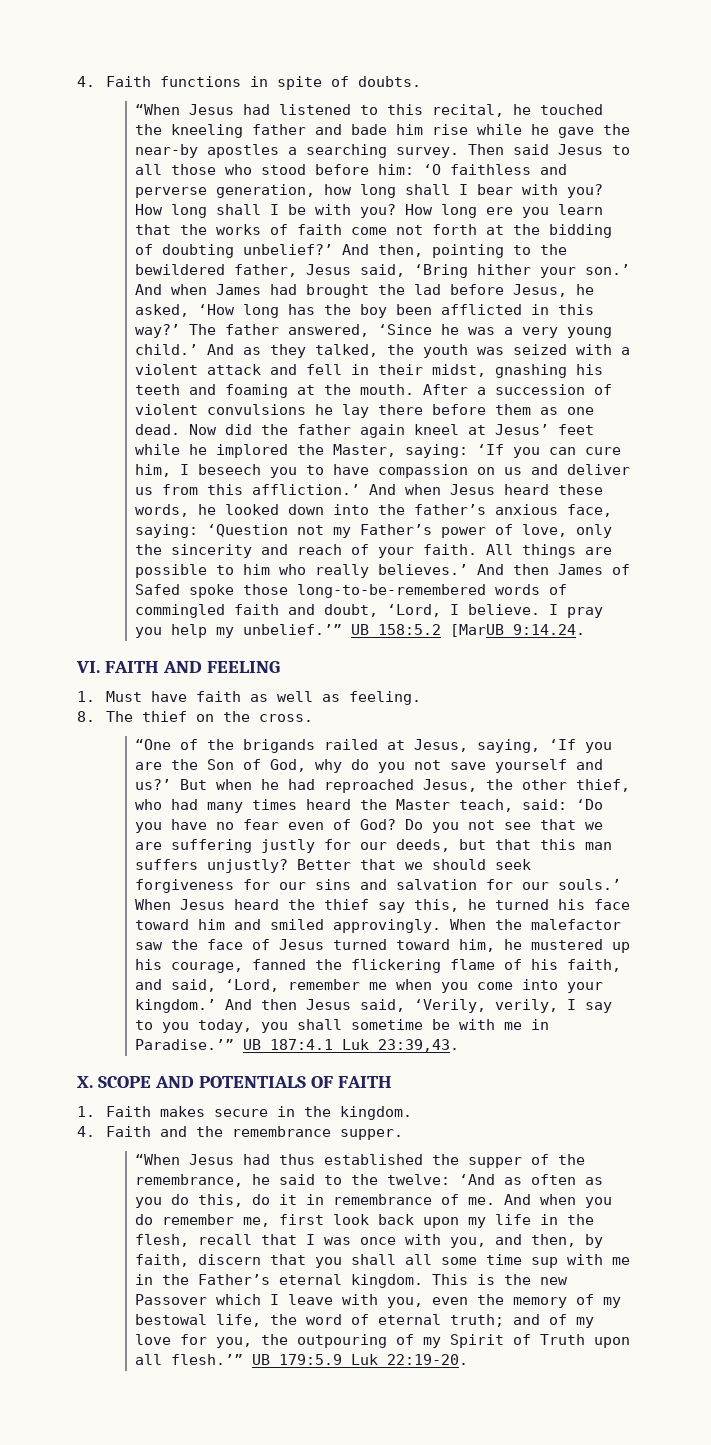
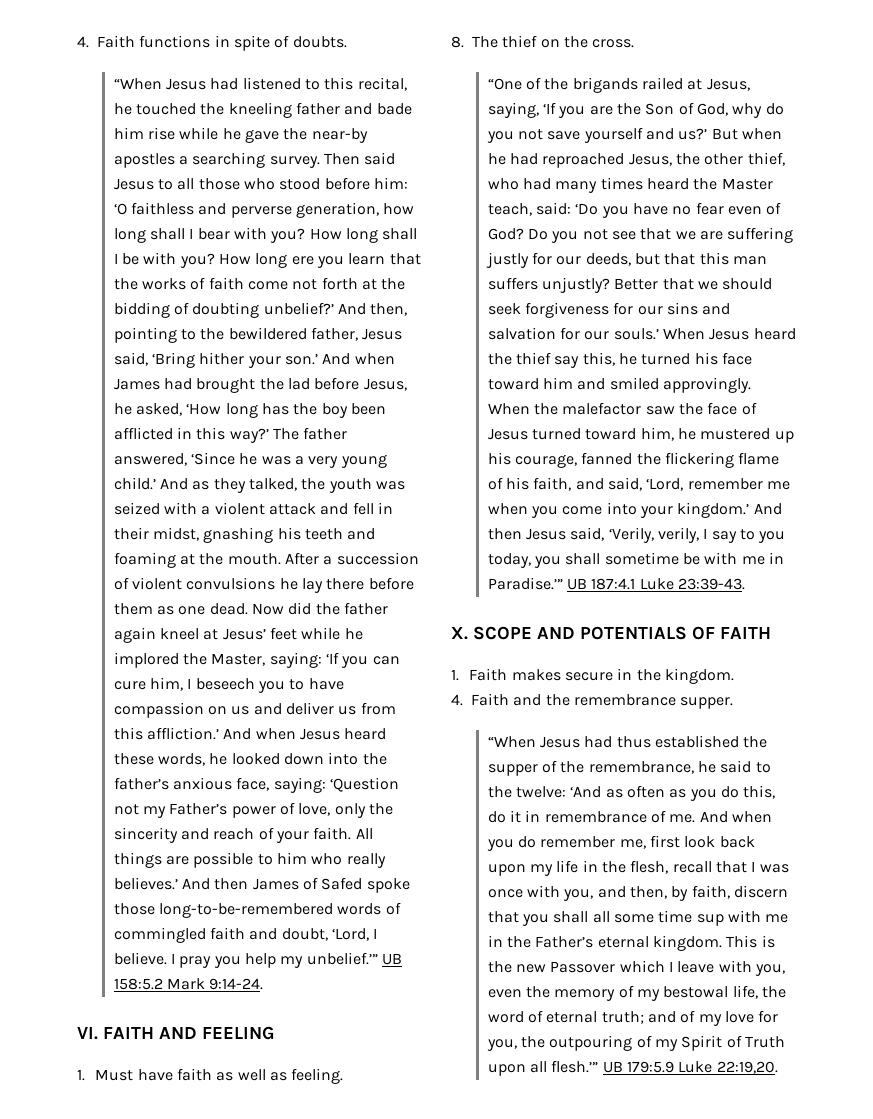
- UB 158:5.2 [MarUB 9:14.24.
+ UB 158:5.2 Mark 9:14-24.
- UB 187:4.1 Luk 23:39,43.
+ UB 187:4.1 Luke 23:39-43.
- UB 179:5.9 Luk 22:19-20.
+ UB 179:5.9 Luke 22:19,20.

